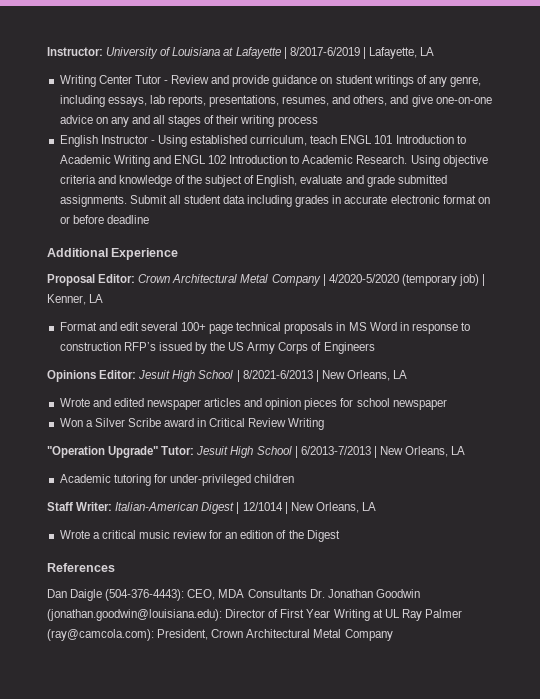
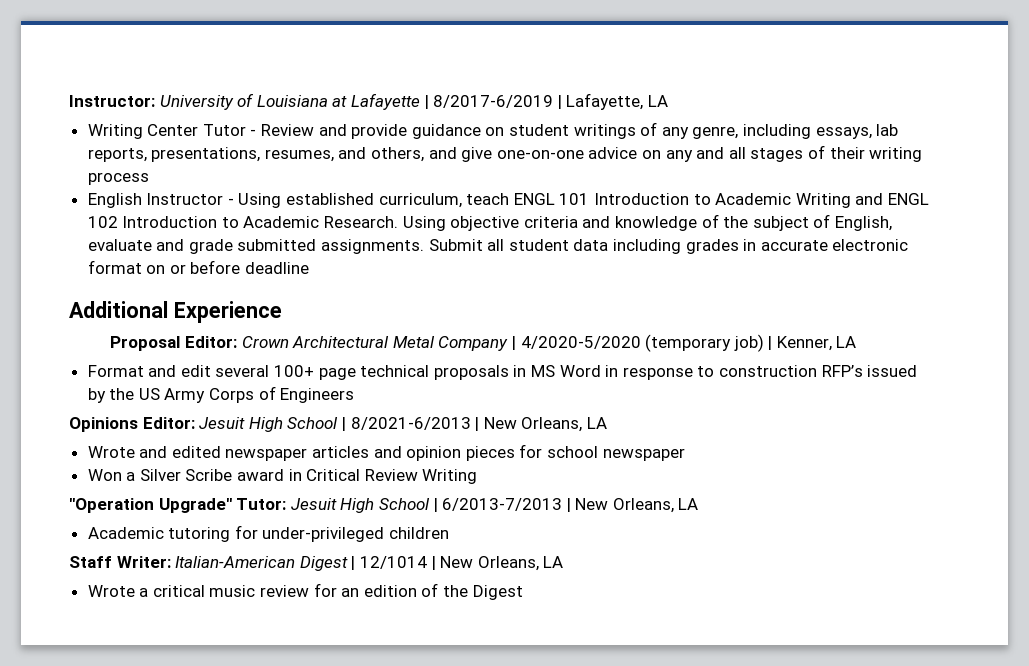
- References
- Dan Daigle (504-376-4443): CEO, MDA Consultants Dr. Jonathan Goodwin (jonathan.goodwin@louisiana.edu): Director of First Year Writing at UL Ray Palmer (ray@camcola.com): President, Crown Architectural Metal Company

